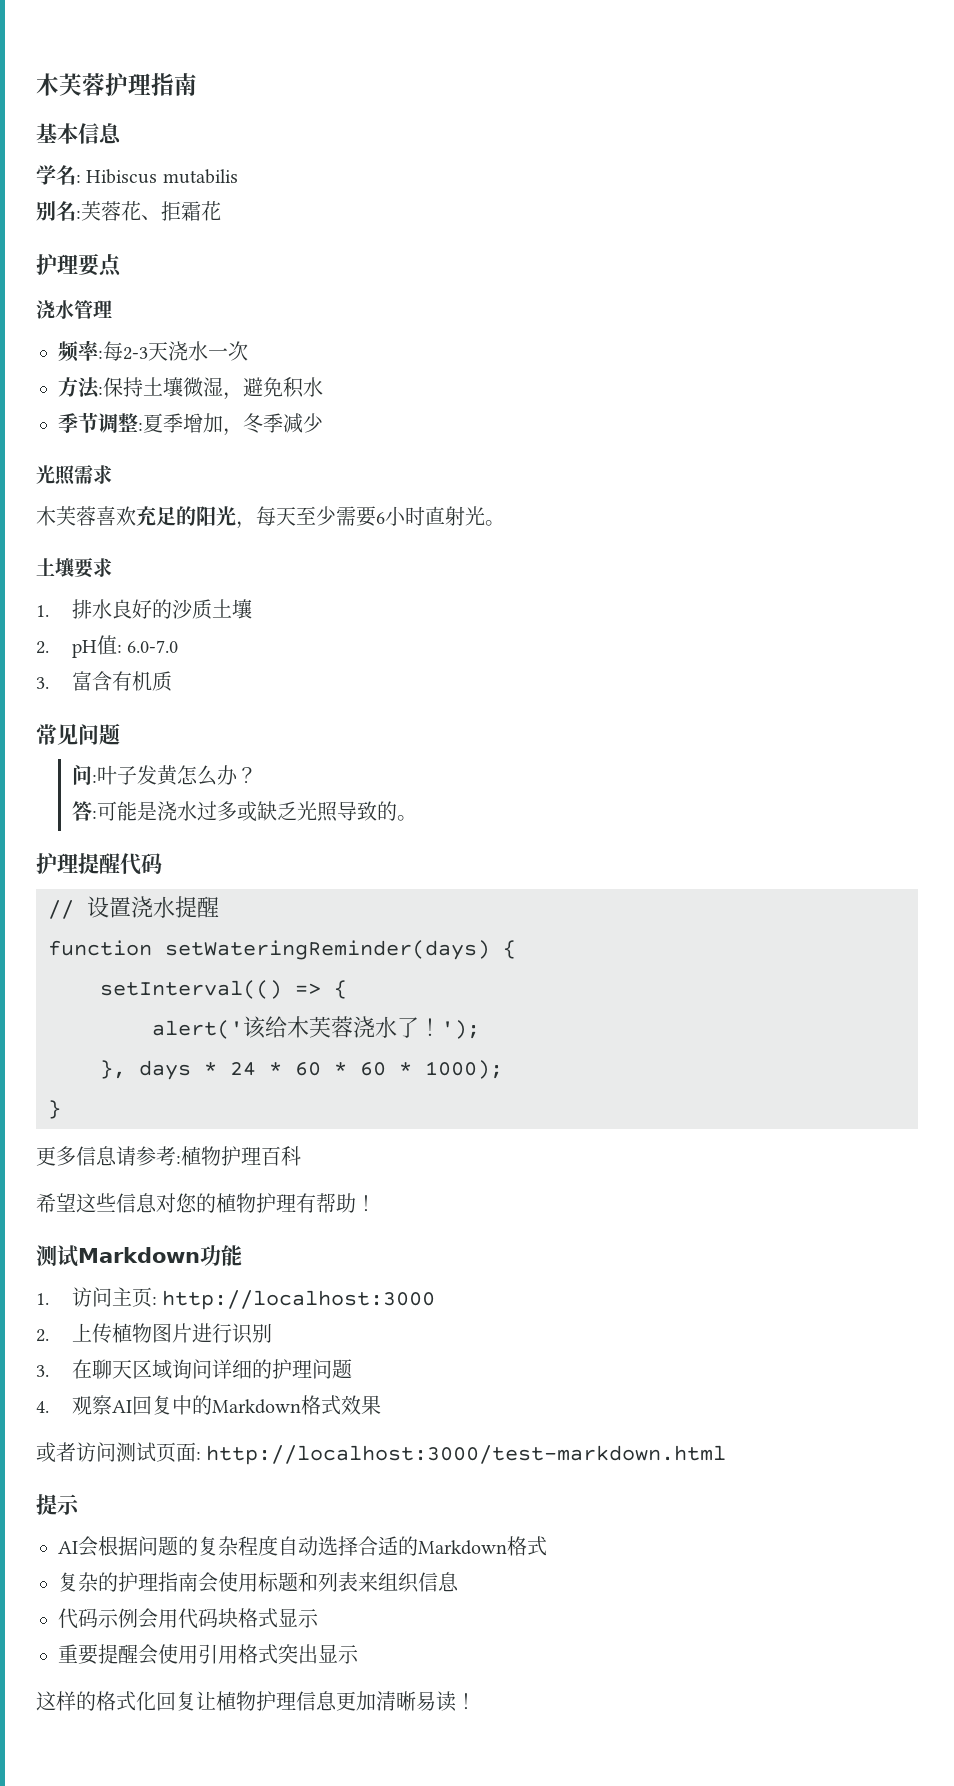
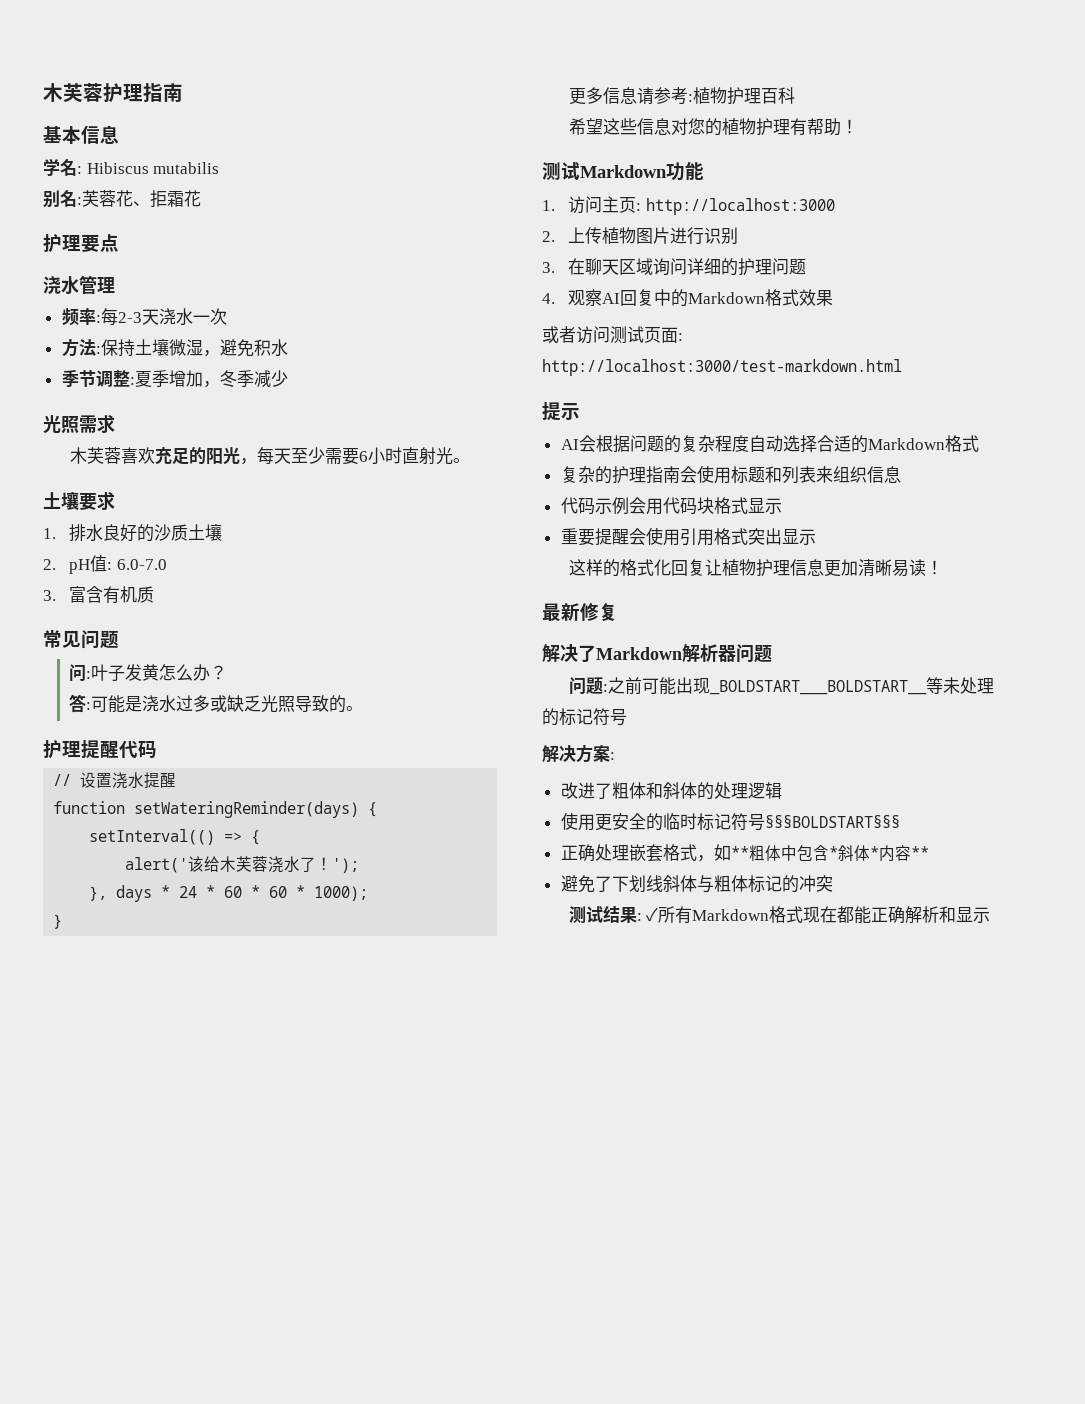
+ 最新修复
+ 解决了Markdown解析器问题
+ 问题:之前可能出现_BOLDSTART___BOLDSTART__等未处理的标记符号
+ 解决方案:
+ 改进了粗体和斜体的处理逻辑
+ 使用更安全的临时标记符号§§§BOLDSTART§§§
+ 正确处理嵌套格式，如**粗体中包含*斜体*内容**
+ 避免了下划线斜体与粗体标记的冲突
+ 测试结果: ✓所有Markdown格式现在都能正确解析和显示

